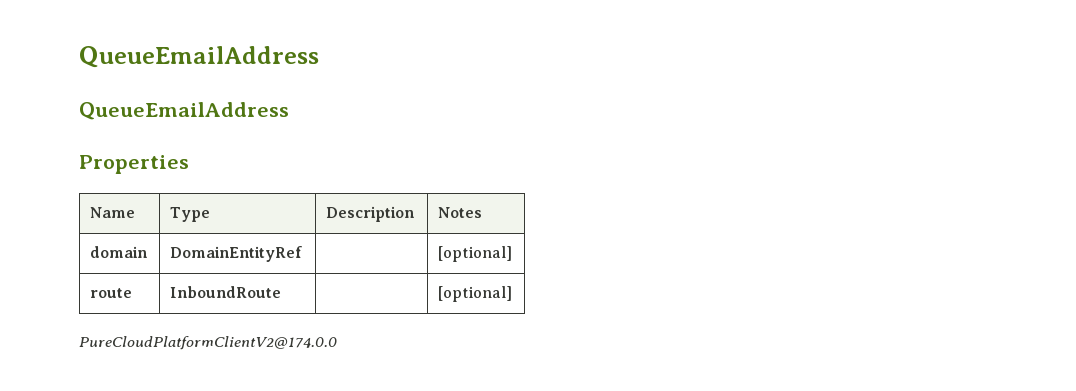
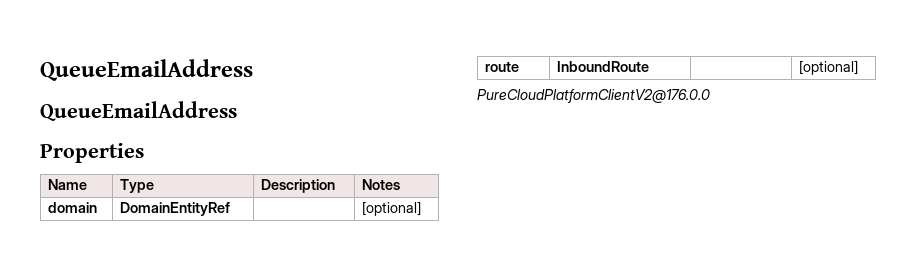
- PureCloudPlatformClientV2@174.0.0
+ PureCloudPlatformClientV2@176.0.0

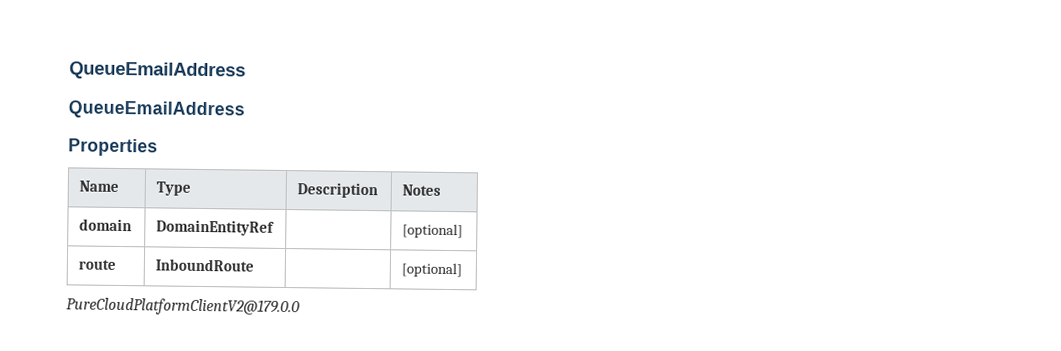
- PureCloudPlatformClientV2@176.0.0
+ PureCloudPlatformClientV2@179.0.0

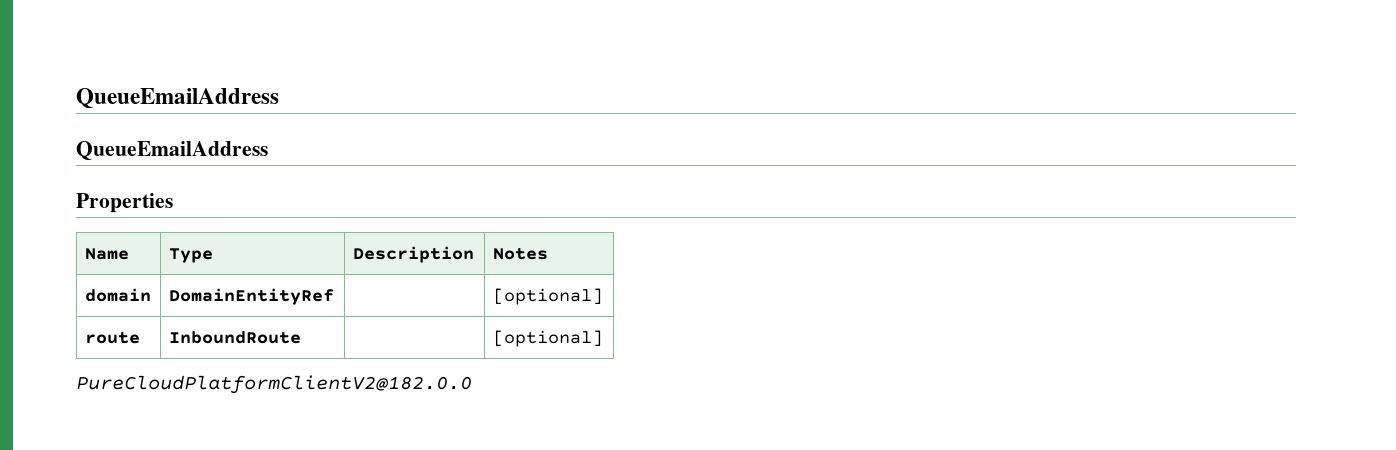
- PureCloudPlatformClientV2@179.0.0
+ PureCloudPlatformClientV2@182.0.0

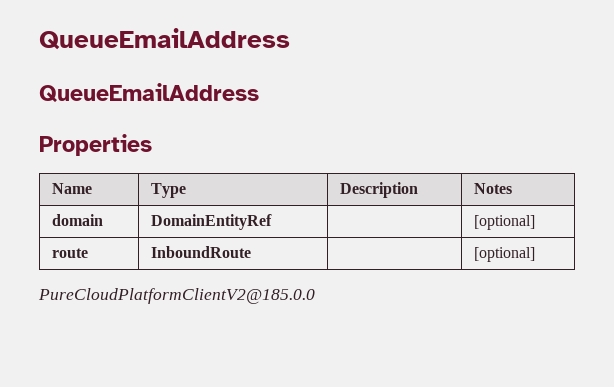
- PureCloudPlatformClientV2@182.0.0
+ PureCloudPlatformClientV2@185.0.0

